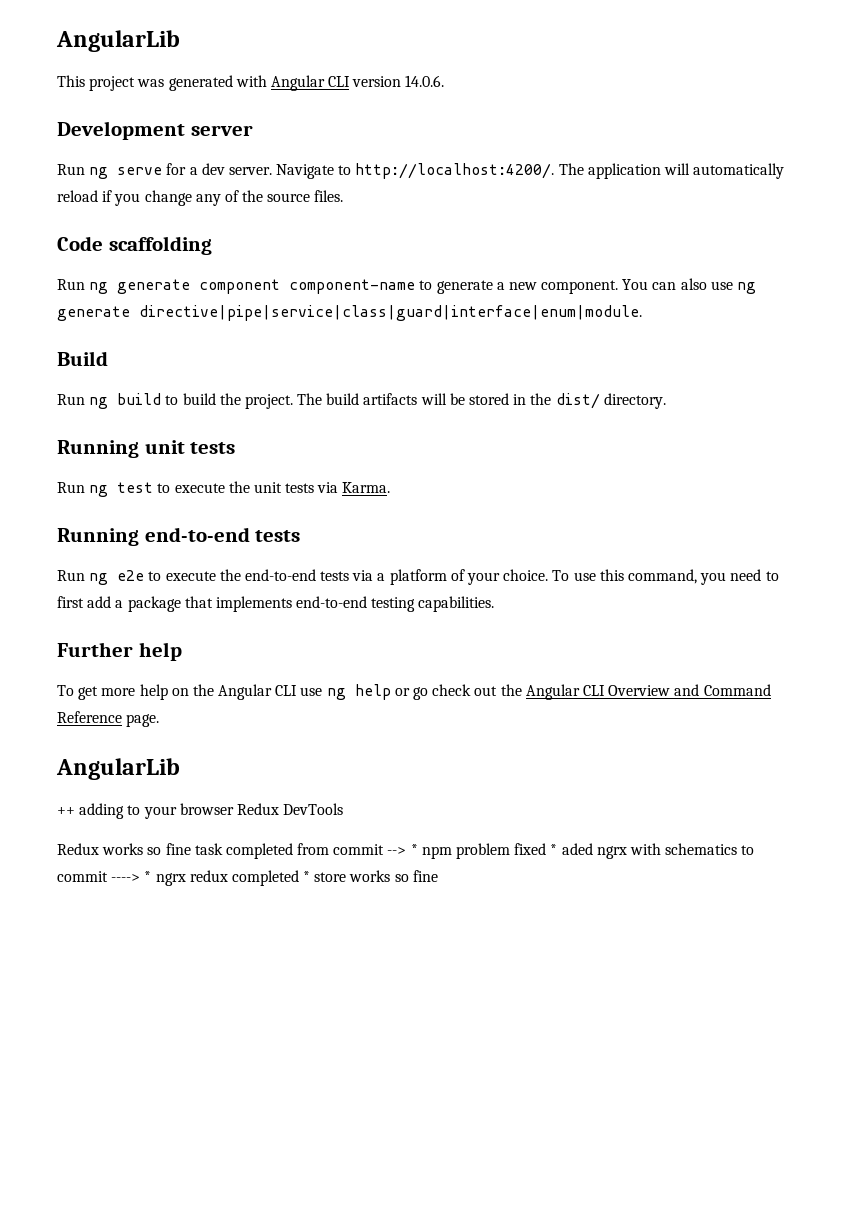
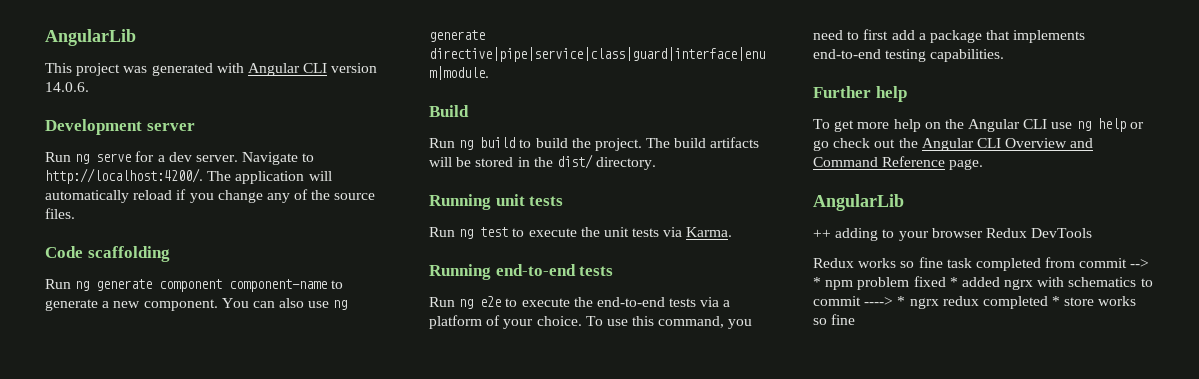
- Redux works so fine task completed from commit --> * npm problem fixed * aded ngrx with schematics to commit ----> * ngrx redux completed * store works so fine
+ Redux works so fine task completed from commit --> * npm problem fixed * added ngrx with schematics to commit ----> * ngrx redux completed * store works so fine

